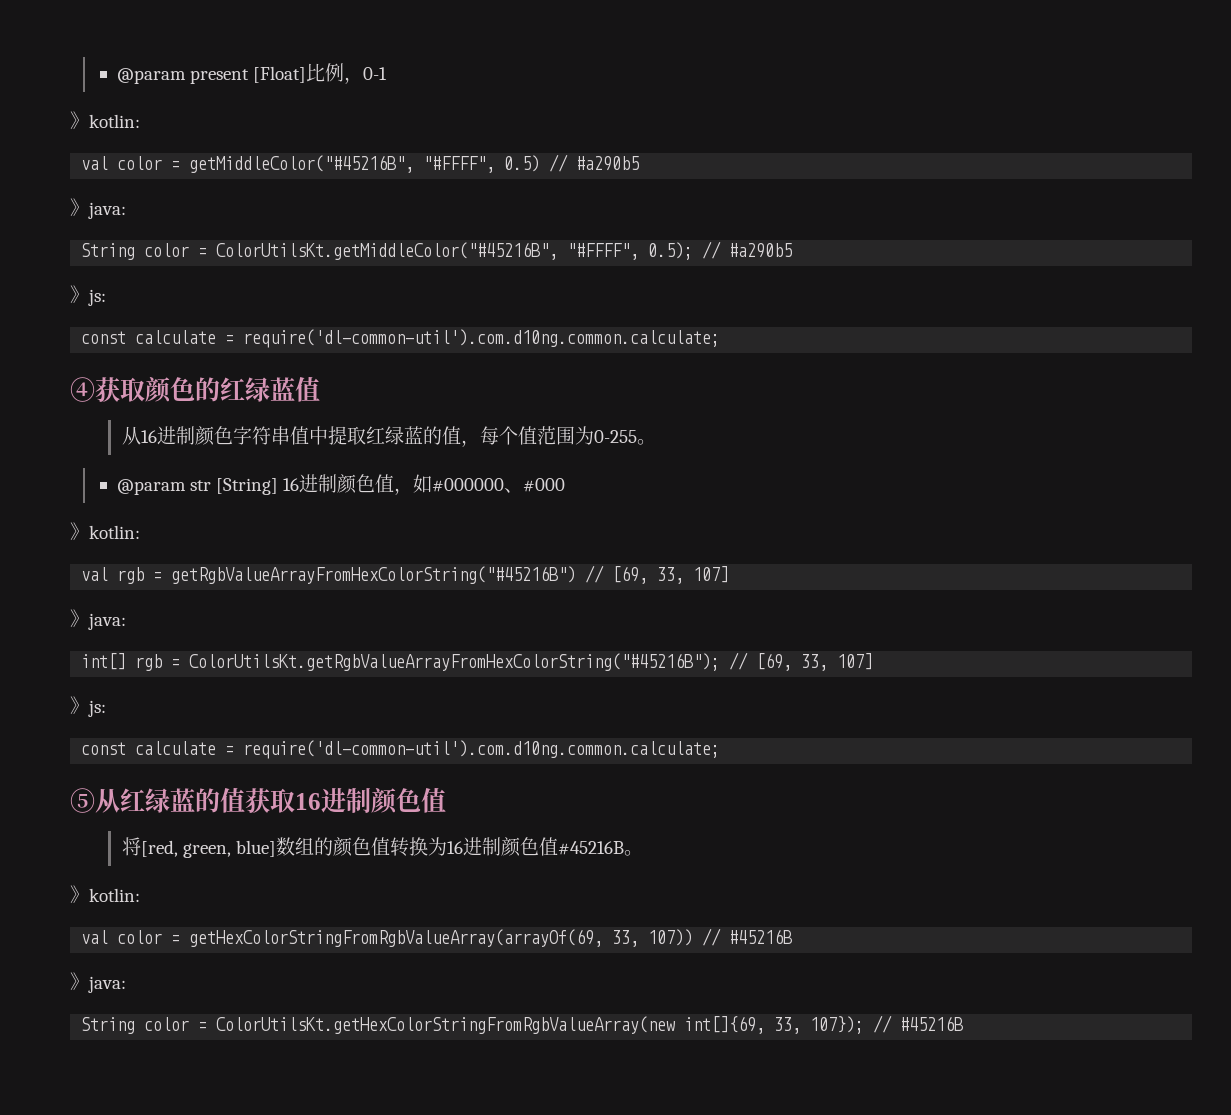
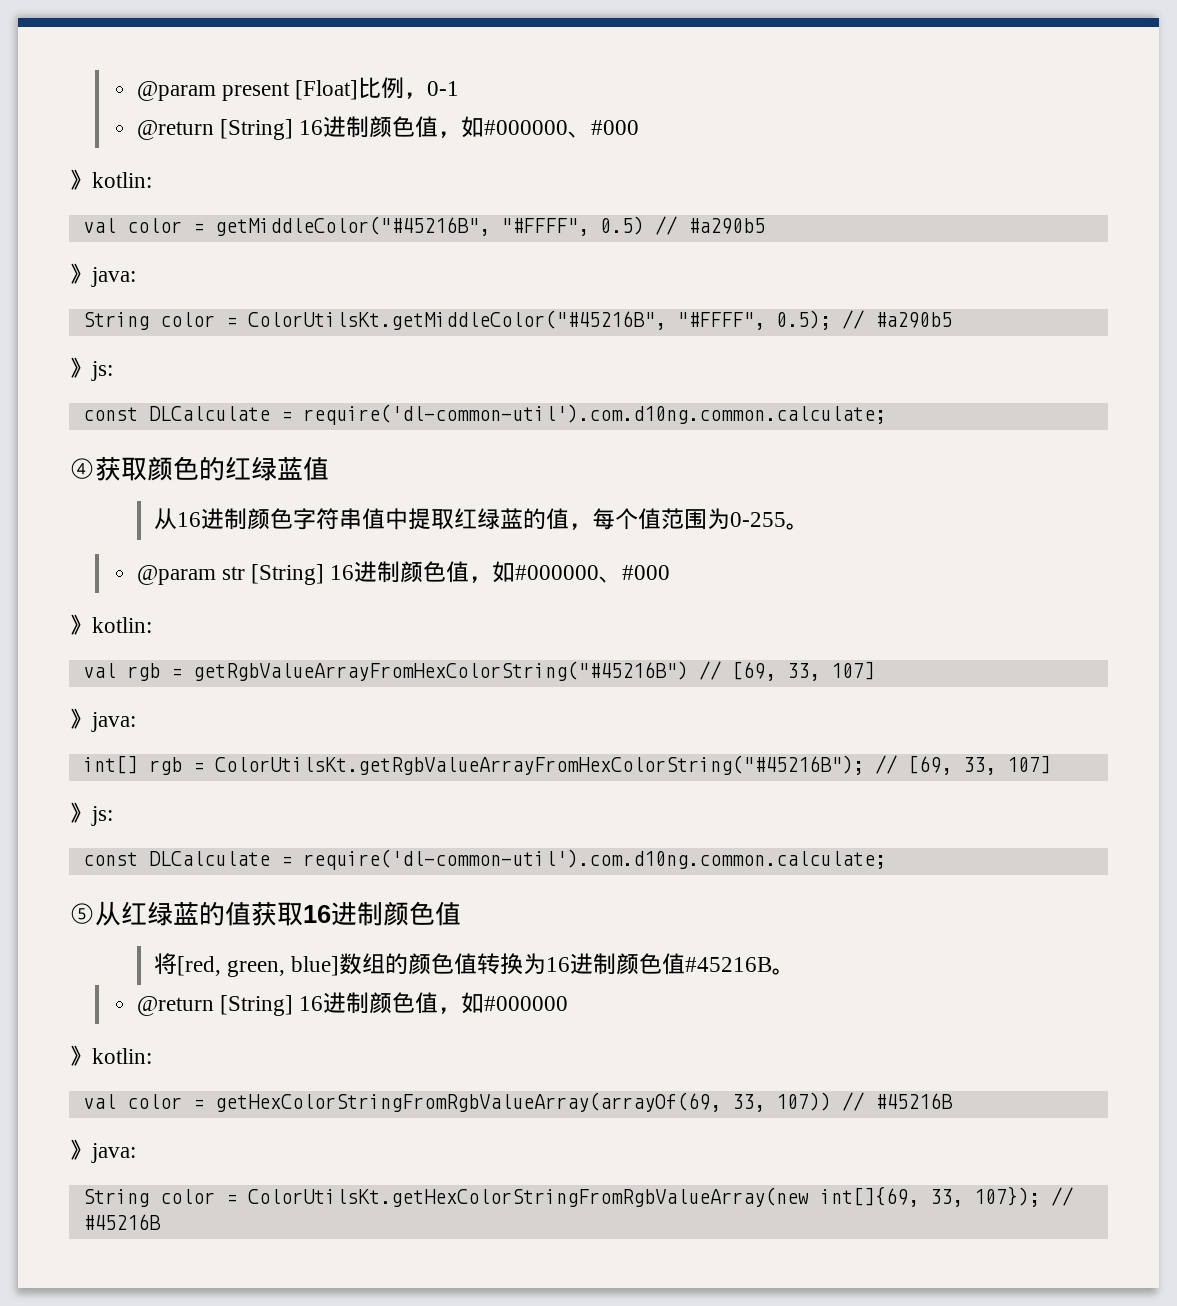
+ @return [String] 16进制颜色值，如#000000、#000
  String color = ColorUtilsKt.getMiddleColor("#45216B", "#FFFF", 0.5); // #a290b5
  》js:
- const calculate = require('dl-common-util').com.d10ng.common.calculate;
+ const DLCalculate = require('dl-common-util').com.d10ng.common.calculate;
  int[] rgb = ColorUtilsKt.getRgbValueArrayFromHexColorString("#45216B"); // [69, 33, 107]
  》js:
- const calculate = require('dl-common-util').com.d10ng.common.calculate;
+ const DLCalculate = require('dl-common-util').com.d10ng.common.calculate;
  将[red, green, blue]数组的颜色值转换为16进制颜色值#45216B。
+ @return [String] 16进制颜色值，如#000000

